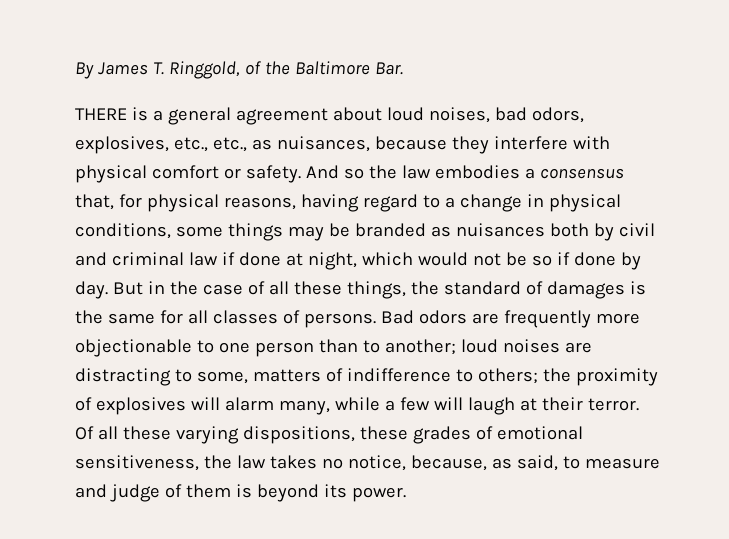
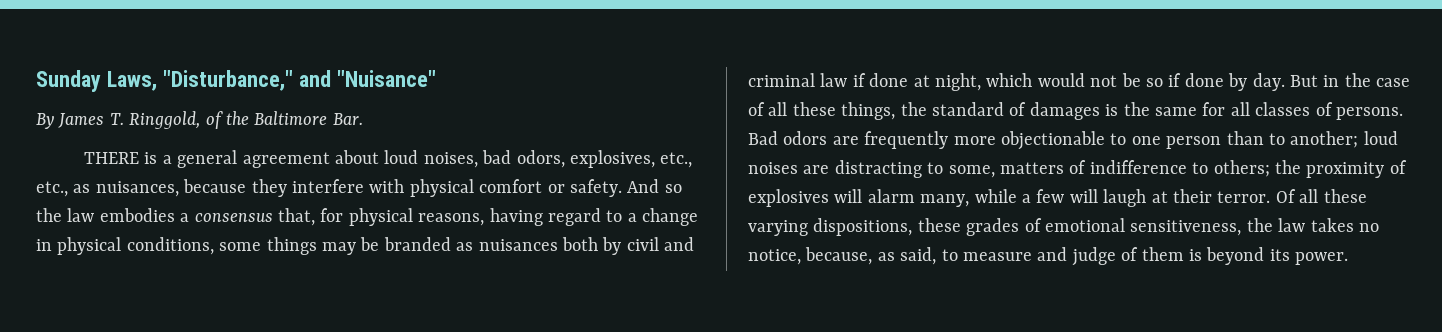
+ Sunday Laws, "Disturbance," and "Nuisance"

